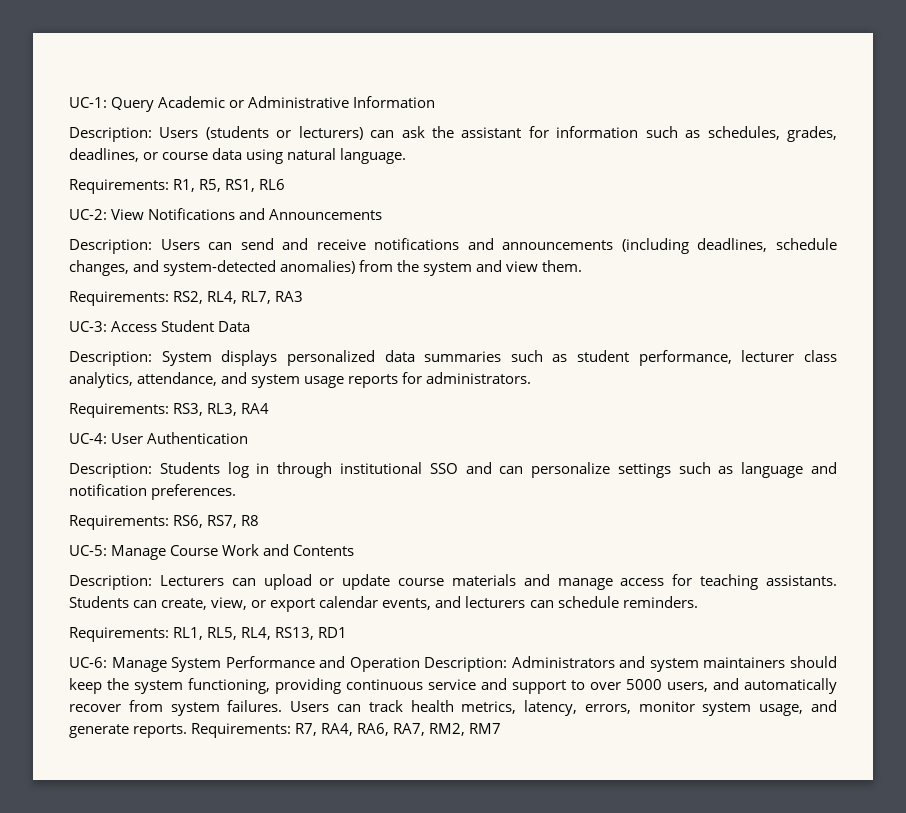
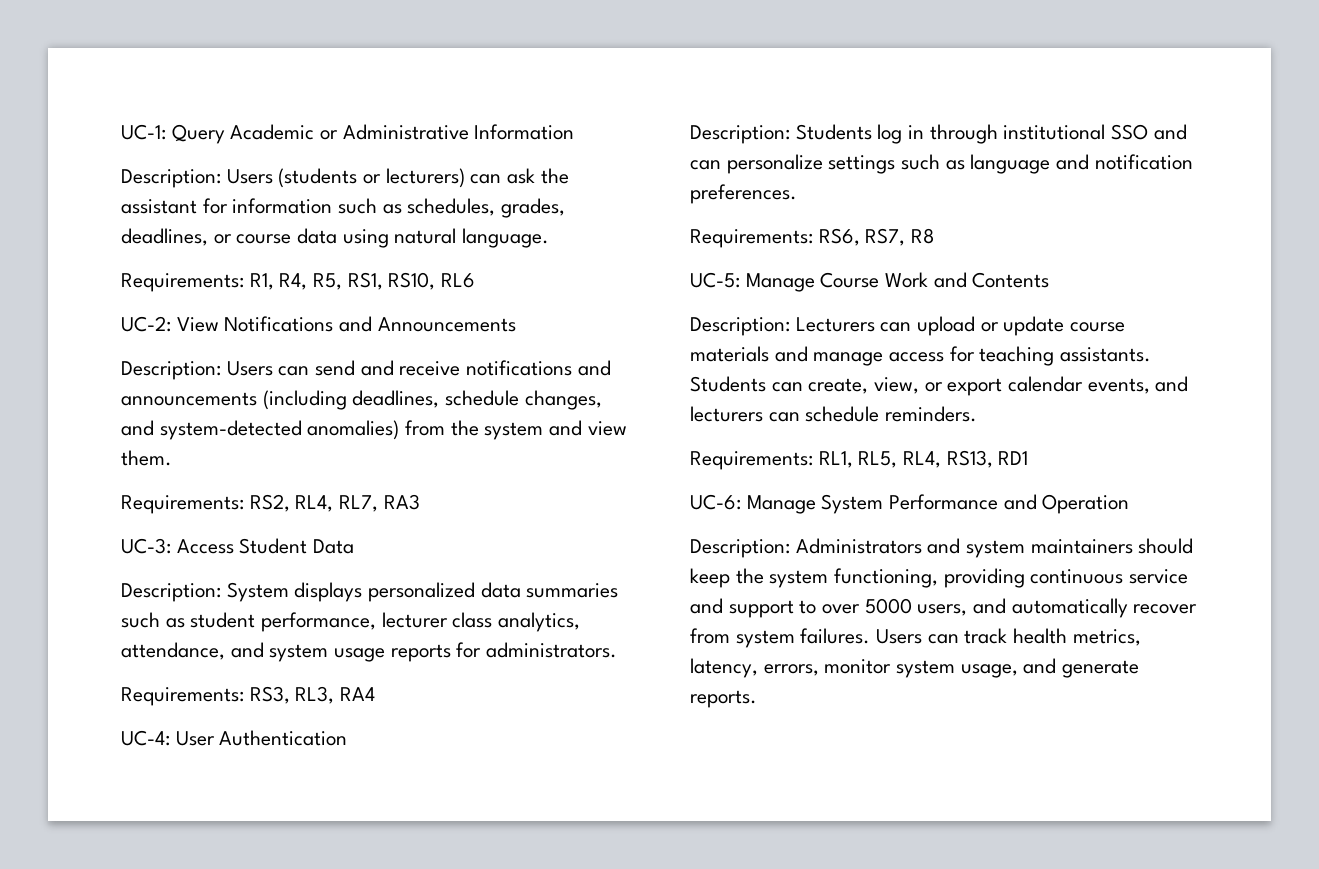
- Requirements: R1, R5, RS1, RL6
+ Requirements: R1, R4, R5, RS1, RS10, RL6
- UC-6: Manage System Performance and Operation Description: Administrators and system maintainers should keep the system functioning, providing continuous service and support to over 5000 users, and automatically recover from system failures.
+ UC-6: Manage System Performance and Operation
+ Description: Administrators and system maintainers should keep the system functioning, providing continuous service and support to over 5000 users, and automatically recover from system failures.
- Requirements: R7, RA4, RA6, RA7, RM2, RM7

